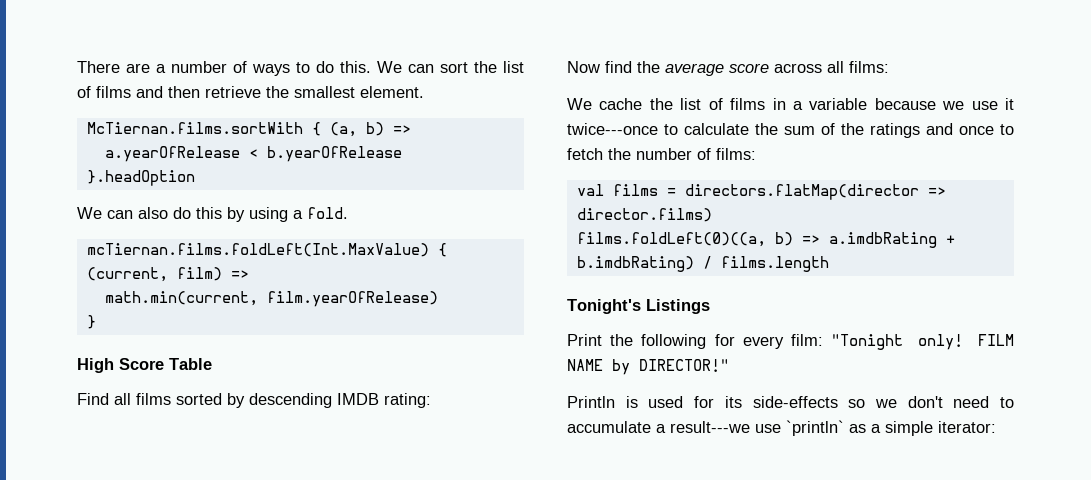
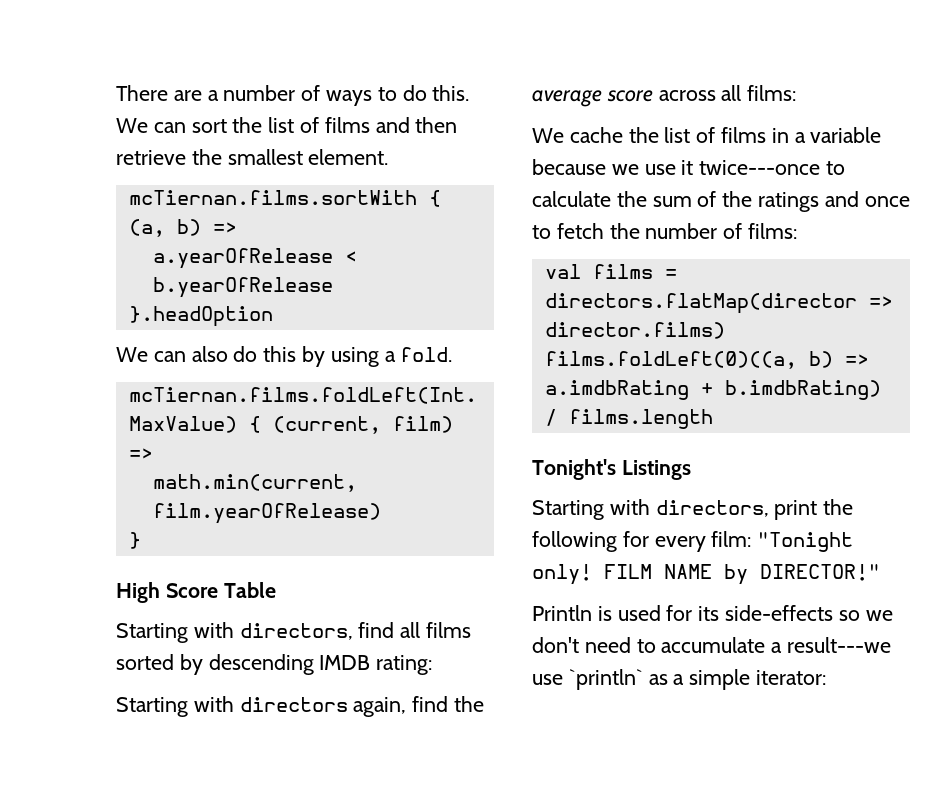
- McTiernan.films.sortWith { (a, b) =>
+ mcTiernan.films.sortWith { (a, b) =>
- Find all films sorted by descending IMDB rating:
+ Starting with directors, find all films sorted by descending IMDB rating:
- Now find the average score across all films:
+ Starting with directors again, find the average score across all films:
- Print the following for every film: "Tonight only!
+ Starting with directors, print the following for every film: "Tonight only!

